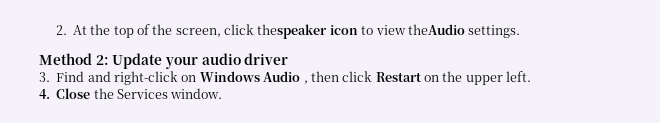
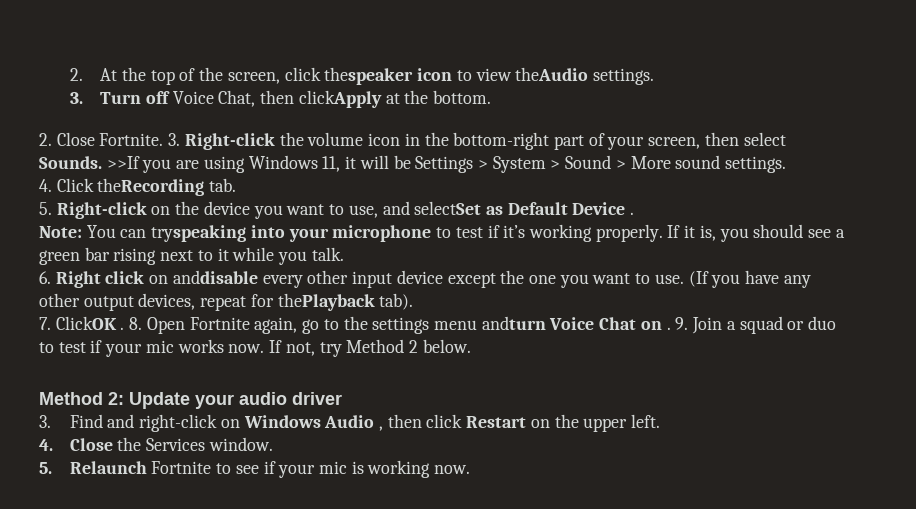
+ 3. Turn off Voice Chat, then clickApply at the bottom.
+ 2. Close Fortnite. 3. Right-click the volume icon in the bottom-right part of your screen, then select Sounds. >>If you are using Windows 11, it will be Settings > System > Sound > More sound settings.
+ 4. Click theRecording tab.
+ 5. Right-click on the device you want to use, and selectSet as Default Device .
+ Note: You can tryspeaking into your microphone to test if it’s working properly. If it is, you should see a green bar rising next to it while you talk.
+ 6. Right click on anddisable every other input device except the one you want to use. (If you have any other output devices, repeat for thePlayback tab).
+ 7. ClickOK . 8. Open Fortnite again, go to the settings menu andturn Voice Chat on . 9. Join a squad or duo to test if your mic works now. If not, try Method 2 below.
+ 5. Relaunch Fortnite to see if your mic is working now.

